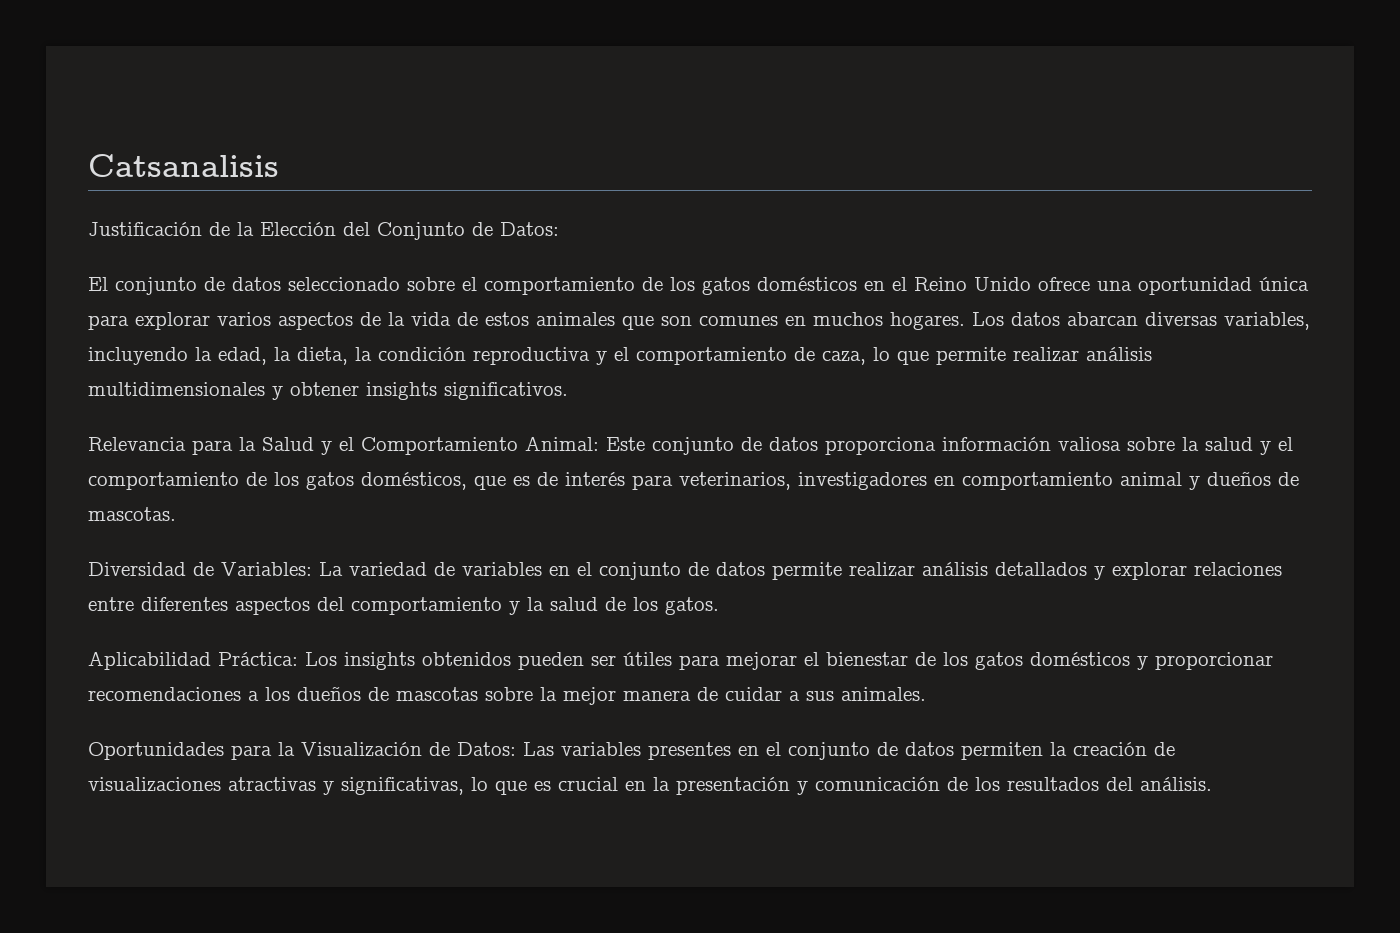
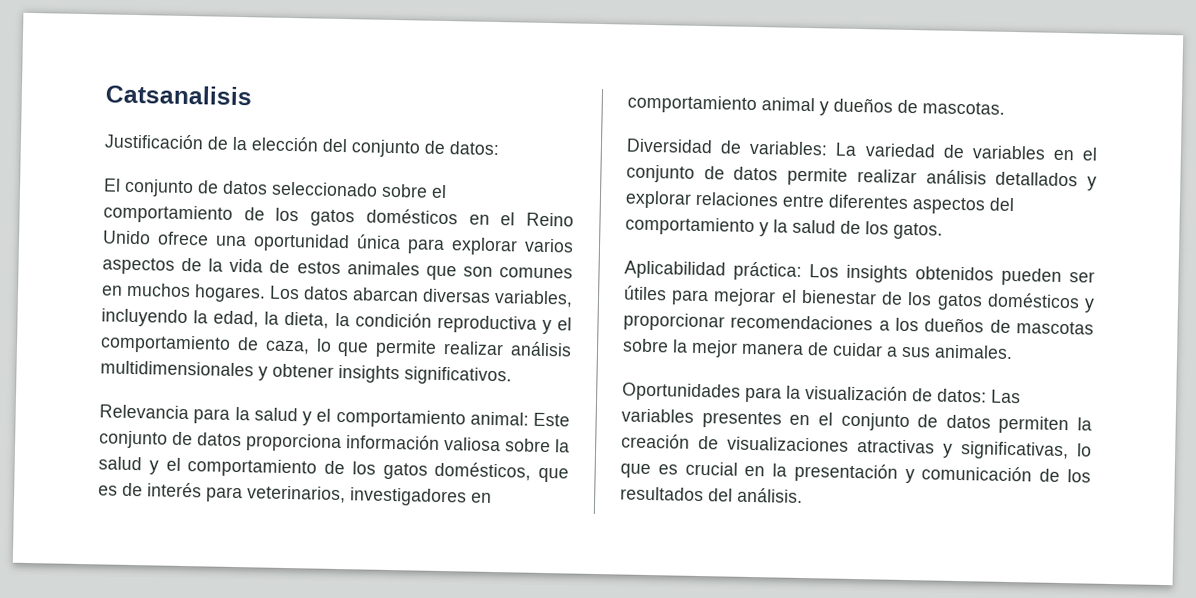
- Justificación de la Elección del Conjunto de Datos:
+ Justificación de la elección del conjunto de datos:
- Relevancia para la Salud y el Comportamiento Animal: Este conjunto de datos proporciona información valiosa sobre la salud y el comportamiento de los gatos domésticos, que es de interés para veterinarios, investigadores en comportamiento animal y dueños de mascotas.
+ Relevancia para la salud y el comportamiento animal: Este conjunto de datos proporciona información valiosa sobre la salud y el comportamiento de los gatos domésticos, que es de interés para veterinarios, investigadores en comportamiento animal y dueños de mascotas.
- Diversidad de Variables: La variedad de variables en el conjunto de datos permite realizar análisis detallados y explorar relaciones entre diferentes aspectos del comportamiento y la salud de los gatos.
+ Diversidad de variables: La variedad de variables en el conjunto de datos permite realizar análisis detallados y explorar relaciones entre diferentes aspectos del comportamiento y la salud de los gatos.
- Aplicabilidad Práctica: Los insights obtenidos pueden ser útiles para mejorar el bienestar de los gatos domésticos y proporcionar recomendaciones a los dueños de mascotas sobre la mejor manera de cuidar a sus animales.
+ Aplicabilidad práctica: Los insights obtenidos pueden ser útiles para mejorar el bienestar de los gatos domésticos y proporcionar recomendaciones a los dueños de mascotas sobre la mejor manera de cuidar a sus animales.
- Oportunidades para la Visualización de Datos: Las variables presentes en el conjunto de datos permiten la creación de visualizaciones atractivas y significativas, lo que es crucial en la presentación y comunicación de los resultados del análisis.
+ Oportunidades para la visualización de datos: Las variables presentes en el conjunto de datos permiten la creación de visualizaciones atractivas y significativas, lo que es crucial en la presentación y comunicación de los resultados del análisis.

